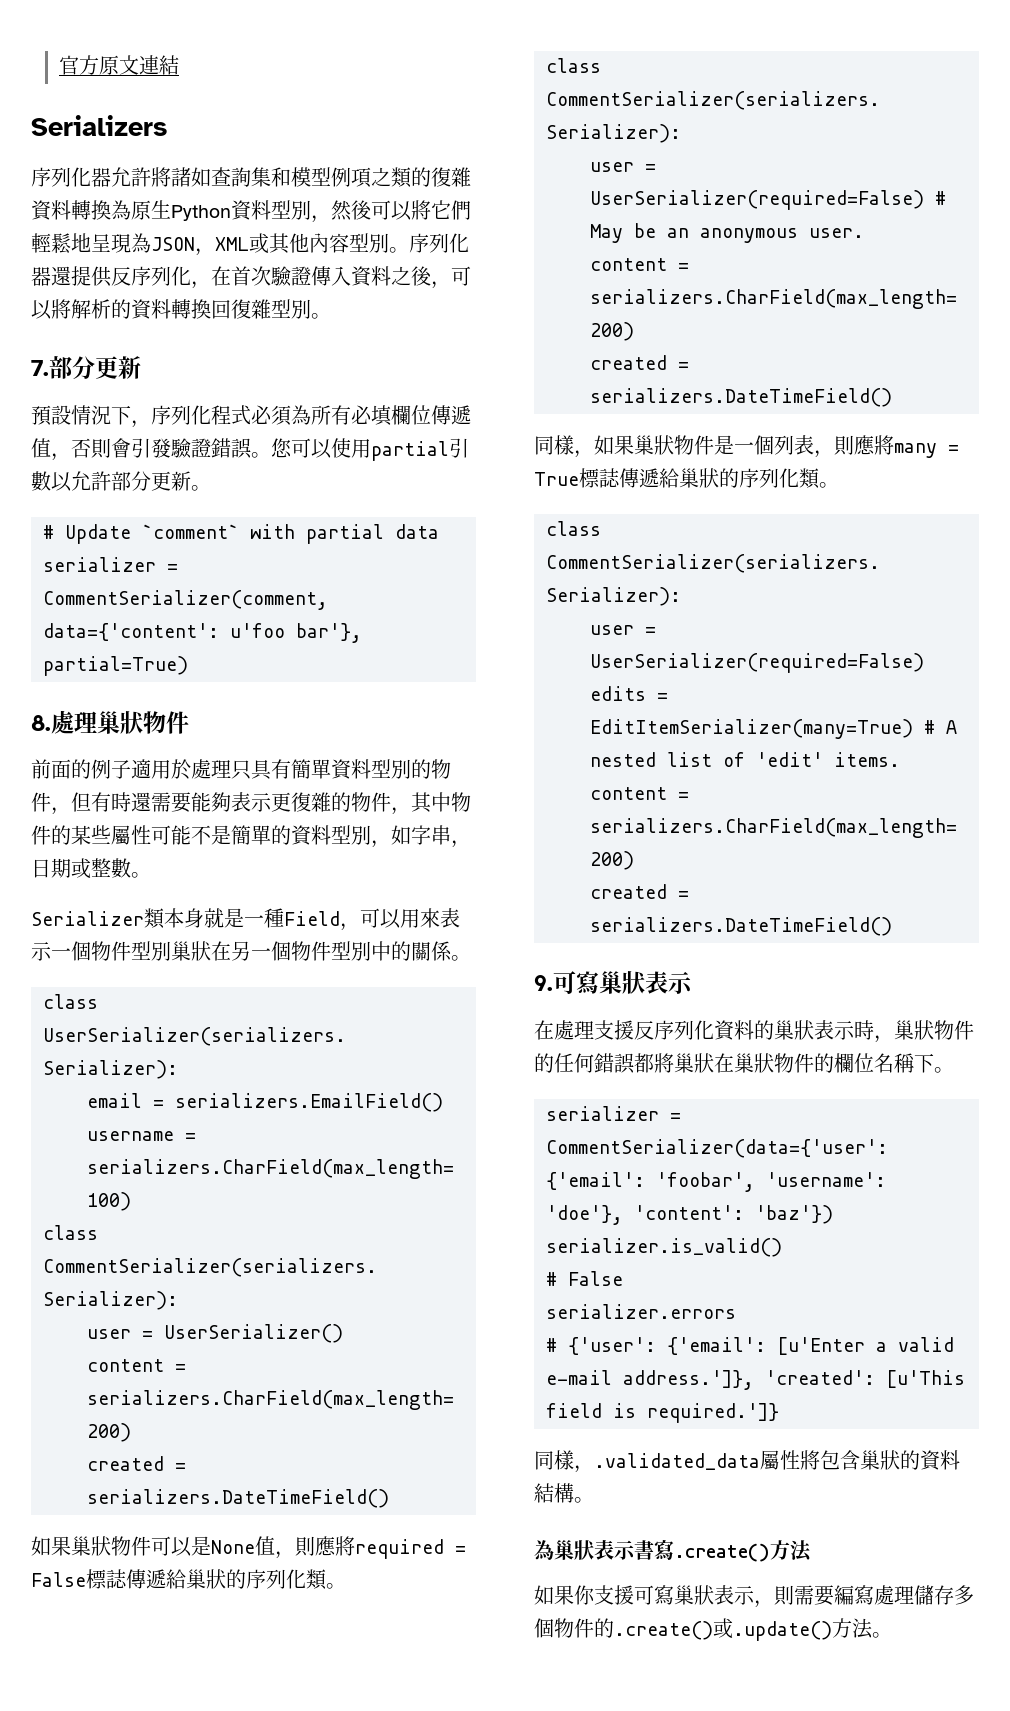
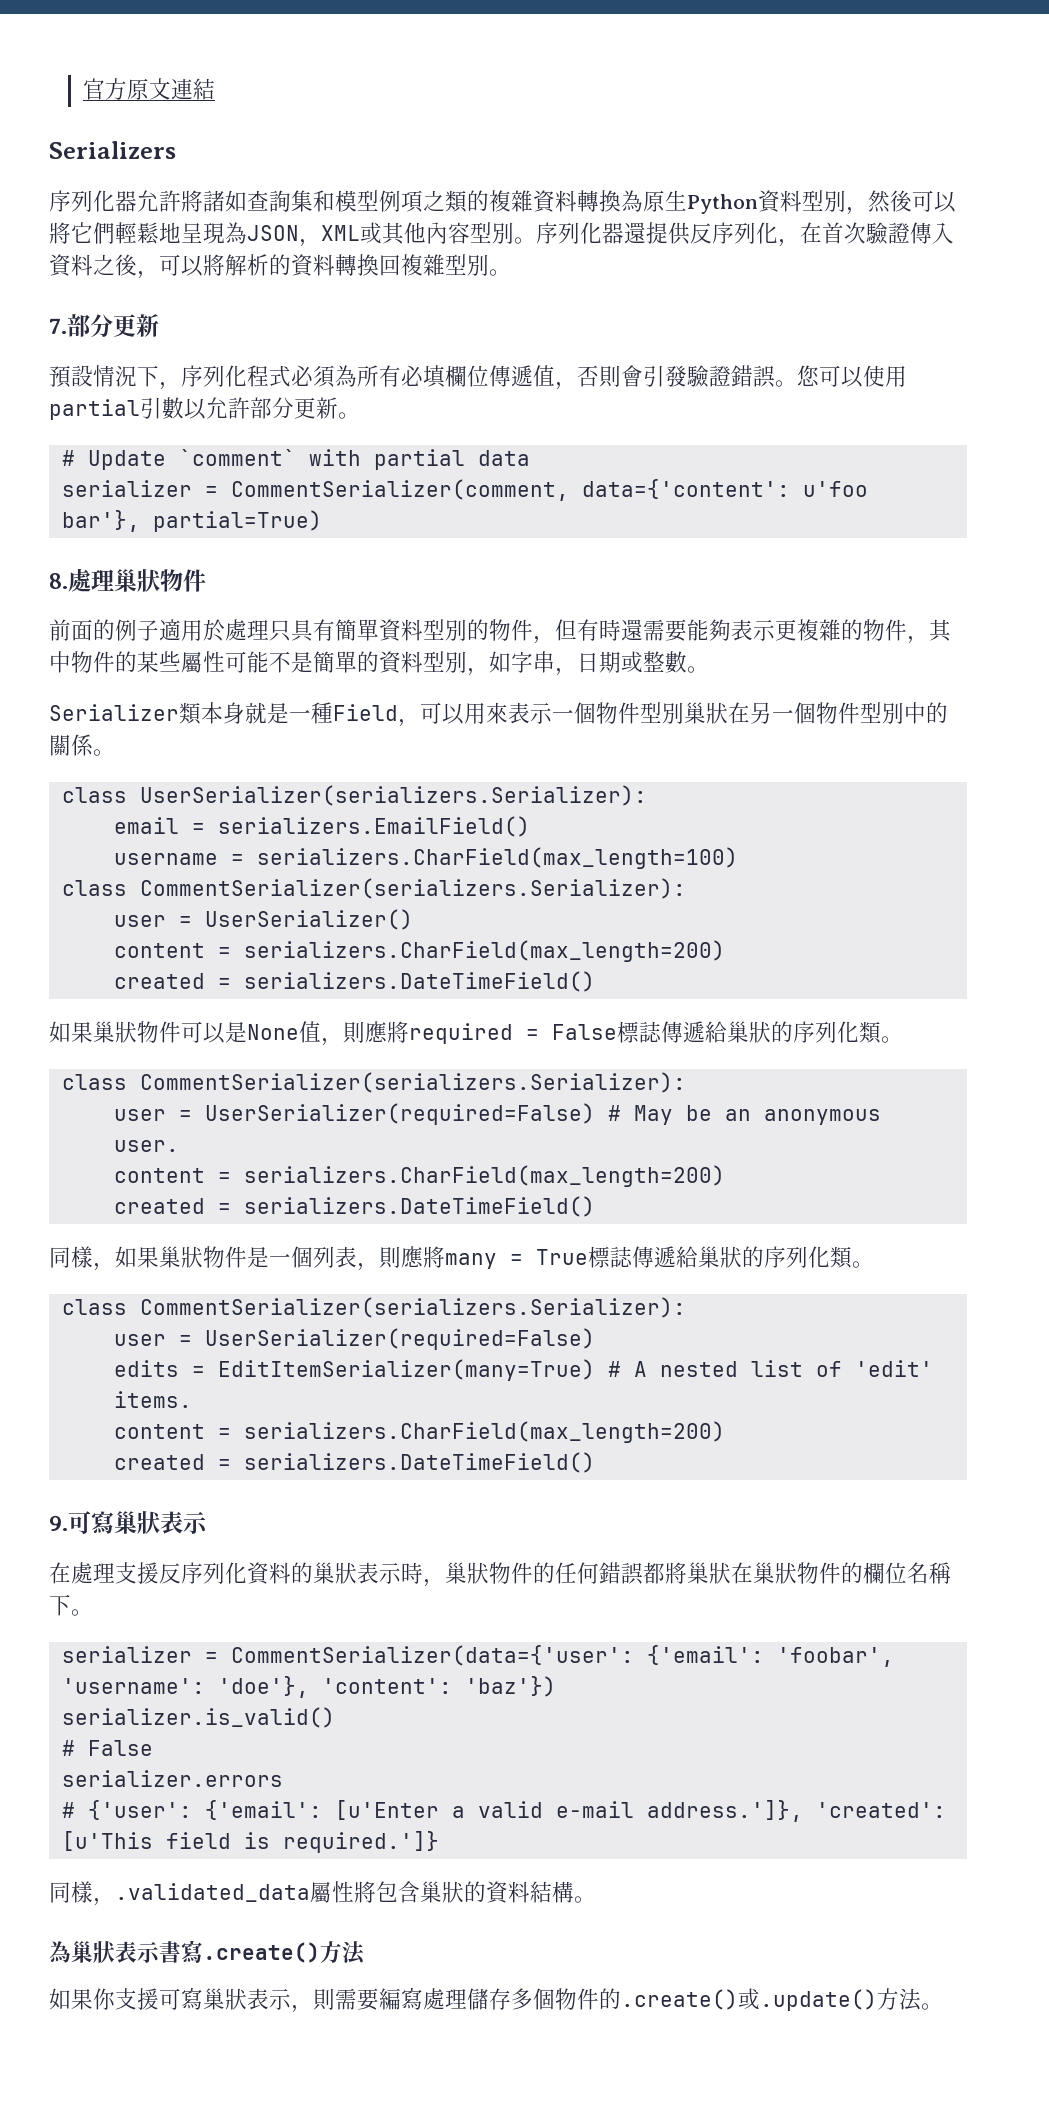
- 序列化器允許將諸如查詢集和模型例項之類的復雜資料轉換為原生Python資料型別，然後可以將它們輕鬆地呈現為JSON，XML或其他內容型別。
+ 序列化器允許將諸如查詢集和模型例項之類的複雜資料轉換為原生Python資料型別，然後可以將它們輕鬆地呈現為JSON，XML或其他內容型別。
- 序列化器還提供反序列化，在首次驗證傳入資料之後，可以將解析的資料轉換回復雜型別。
+ 序列化器還提供反序列化，在首次驗證傳入資料之後，可以將解析的資料轉換回複雜型別。
- 前面的例子適用於處理只具有簡單資料型別的物件，但有時還需要能夠表示更復雜的物件，其中物件的某些屬性可能不是簡單的資料型別，如字串，日期或整數。
+ 前面的例子適用於處理只具有簡單資料型別的物件，但有時還需要能夠表示更複雜的物件，其中物件的某些屬性可能不是簡單的資料型別，如字串，日期或整數。

